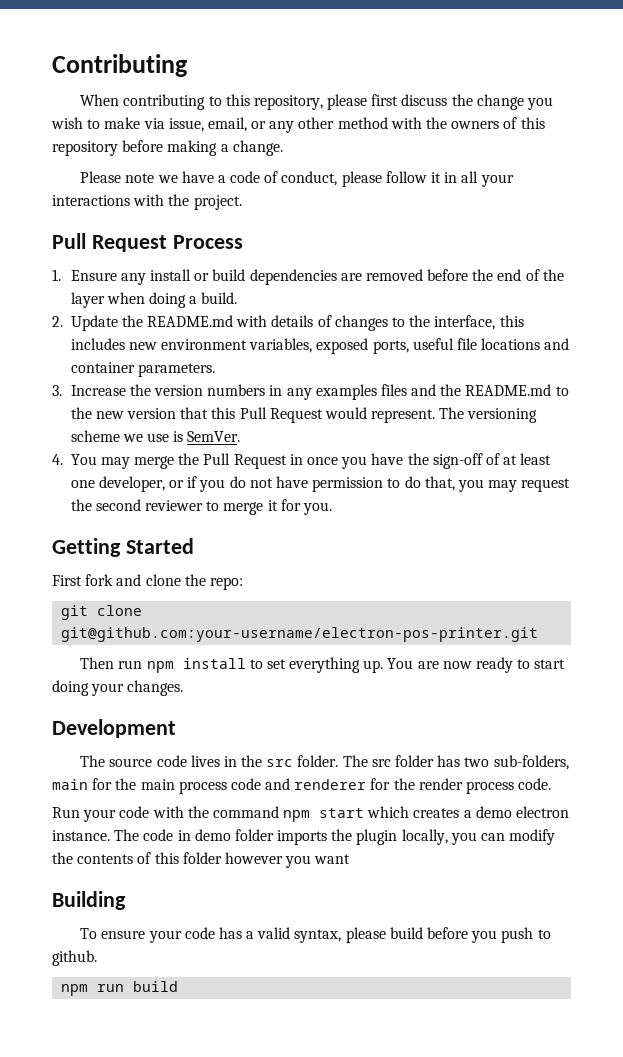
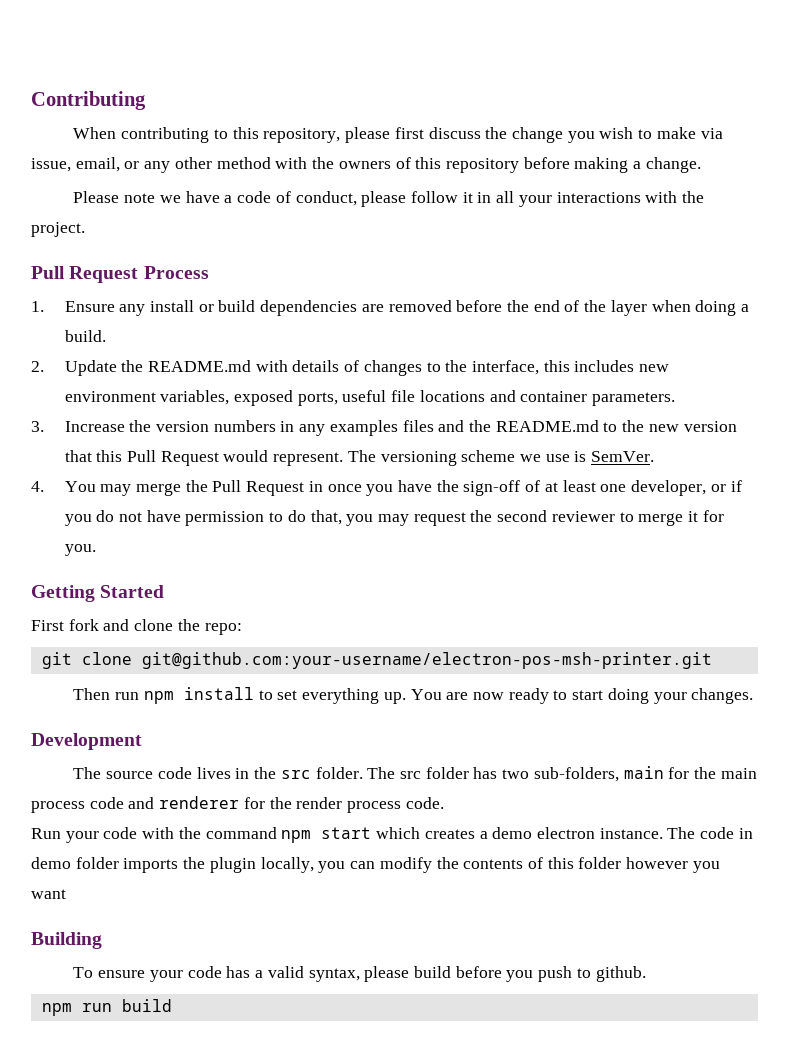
- git clone git@github.com:your-username/electron-pos-printer.git
+ git clone git@github.com:your-username/electron-pos-msh-printer.git

